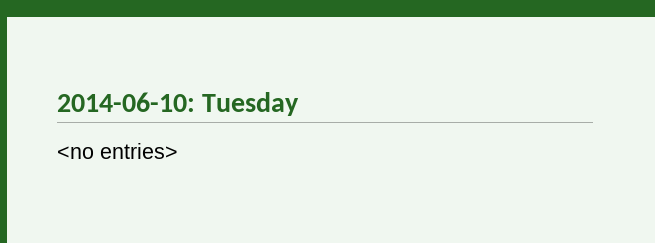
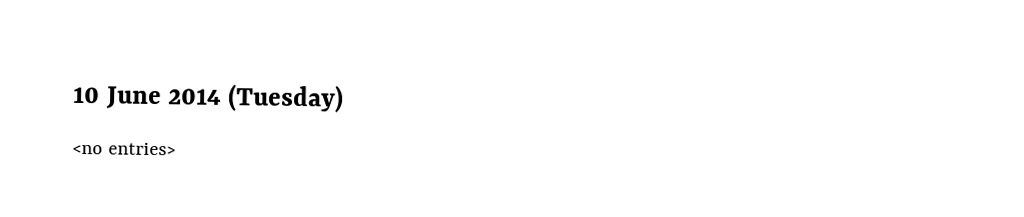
- 2014-06-10: Tuesday
+ 10 June 2014 (Tuesday)

